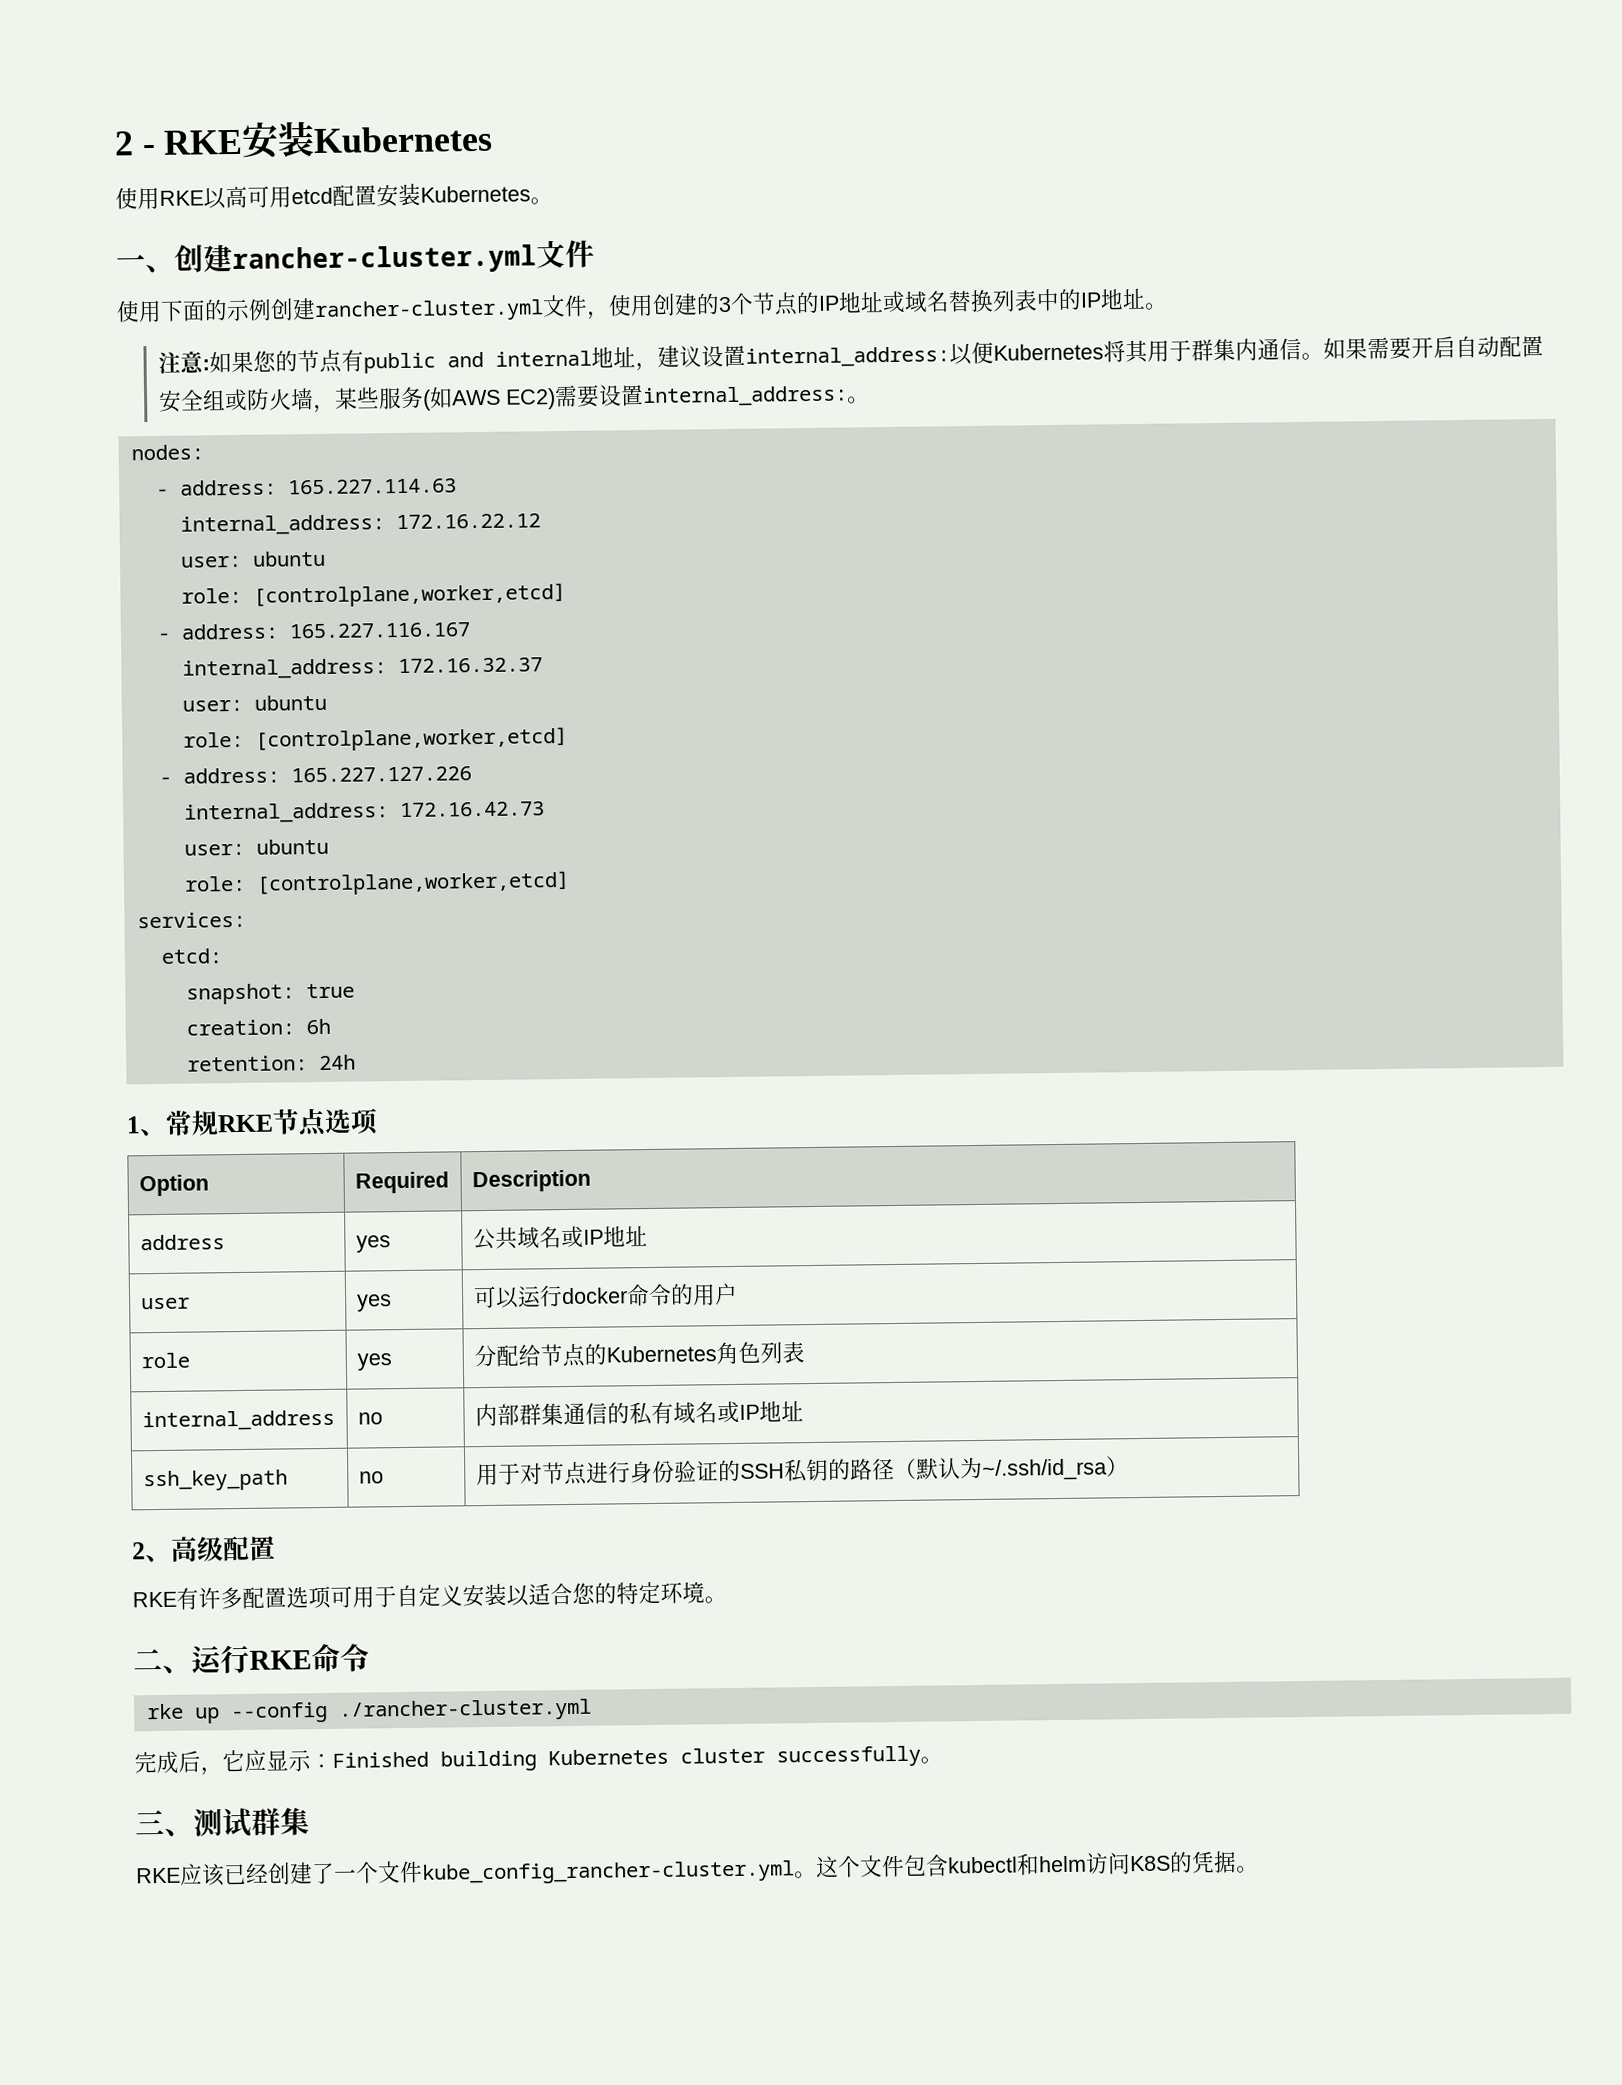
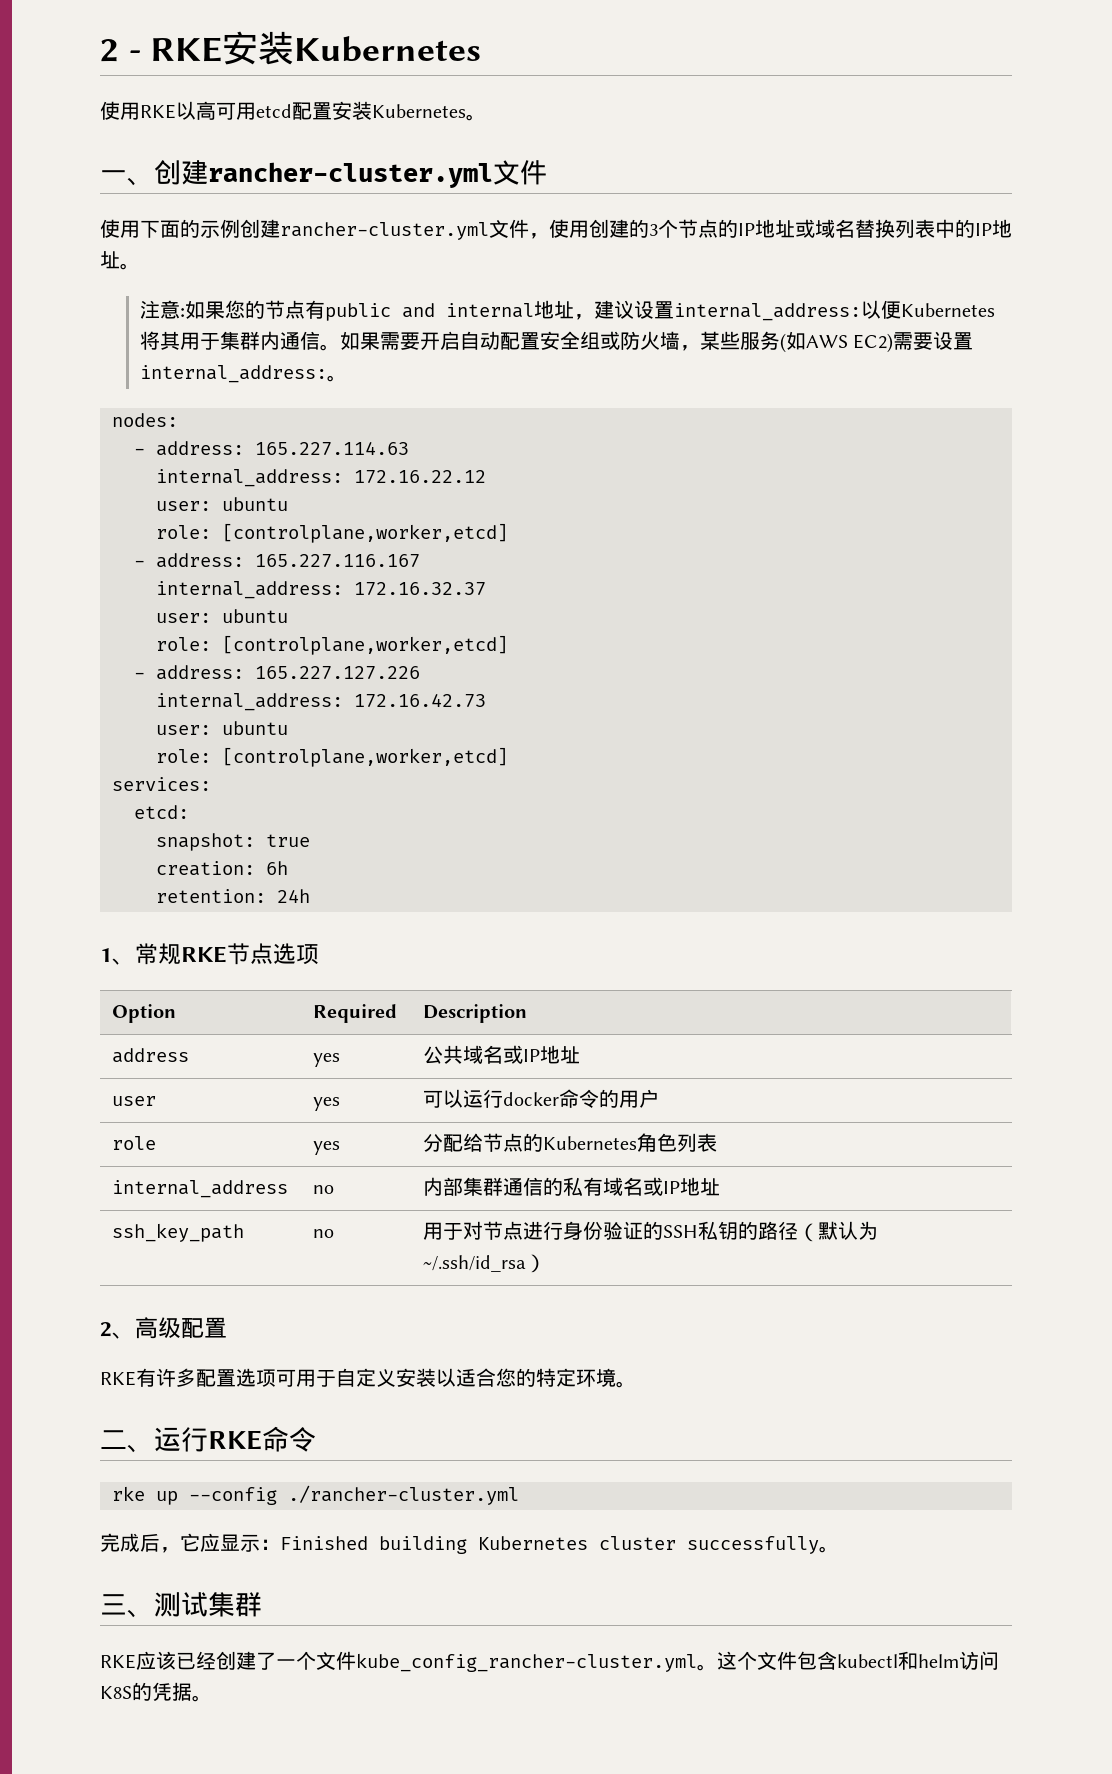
- 注意:如果您的节点有public and internal地址，建议设置internal_address:以便Kubernetes将其用于群集内通信。
+ 注意:如果您的节点有public and internal地址，建议设置internal_address:以便Kubernetes将其用于集群内通信。
- internal_address | no | 内部群集通信的私有域名或IP地址
+ internal_address | no | 内部集群通信的私有域名或IP地址
- 三、测试群集
+ 三、测试集群

